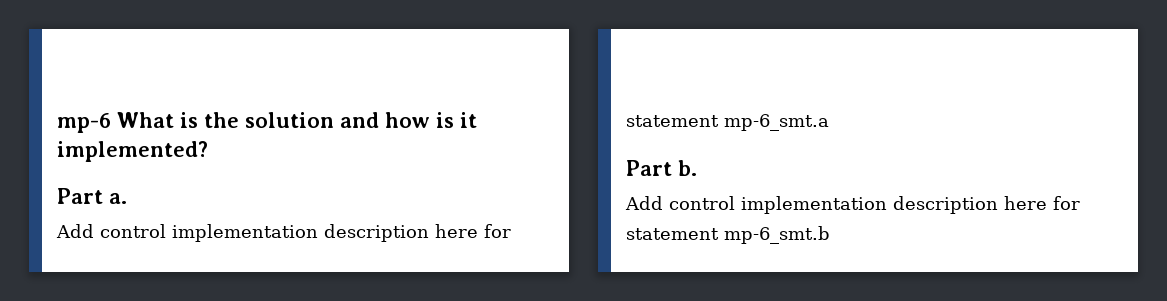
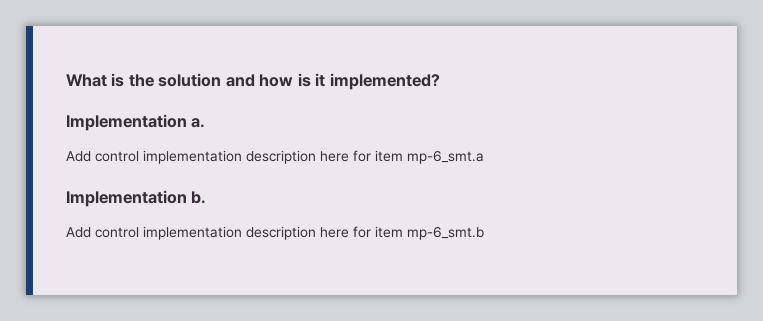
- mp-6 What is the solution and how is it implemented?
+ What is the solution and how is it implemented?
- Part a.
+ Implementation a.
- Add control implementation description here for statement mp-6_smt.a
+ Add control implementation description here for item mp-6_smt.a
- Part b.
+ Implementation b.
- Add control implementation description here for statement mp-6_smt.b
+ Add control implementation description here for item mp-6_smt.b

